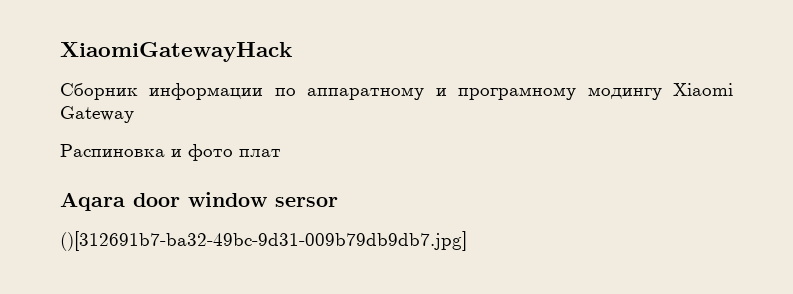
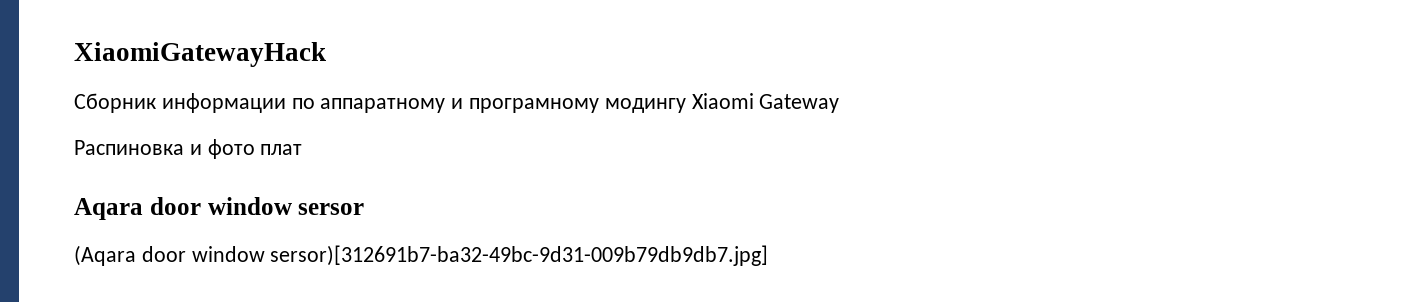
- ()[312691b7-ba32-49bc-9d31-009b79db9db7.jpg]
+ (Aqara door window sersor)[312691b7-ba32-49bc-9d31-009b79db9db7.jpg]

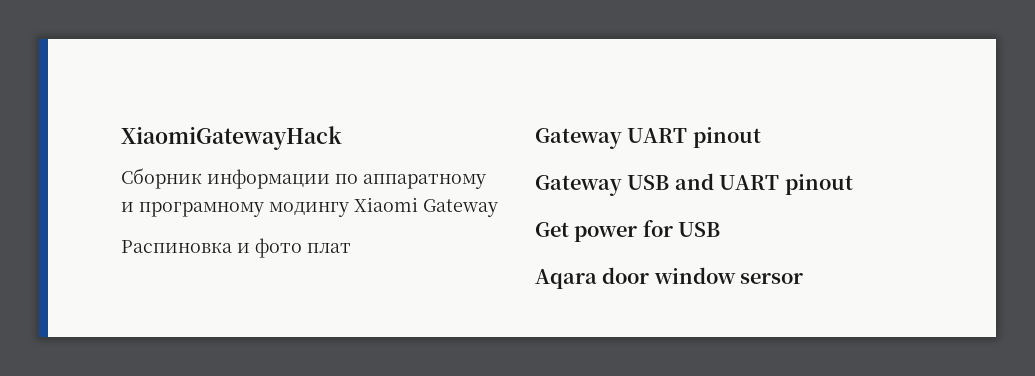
+ Gateway UART pinout
+ Gateway USB and UART pinout
+ Get power for USB
- (Aqara door window sersor)[312691b7-ba32-49bc-9d31-009b79db9db7.jpg]

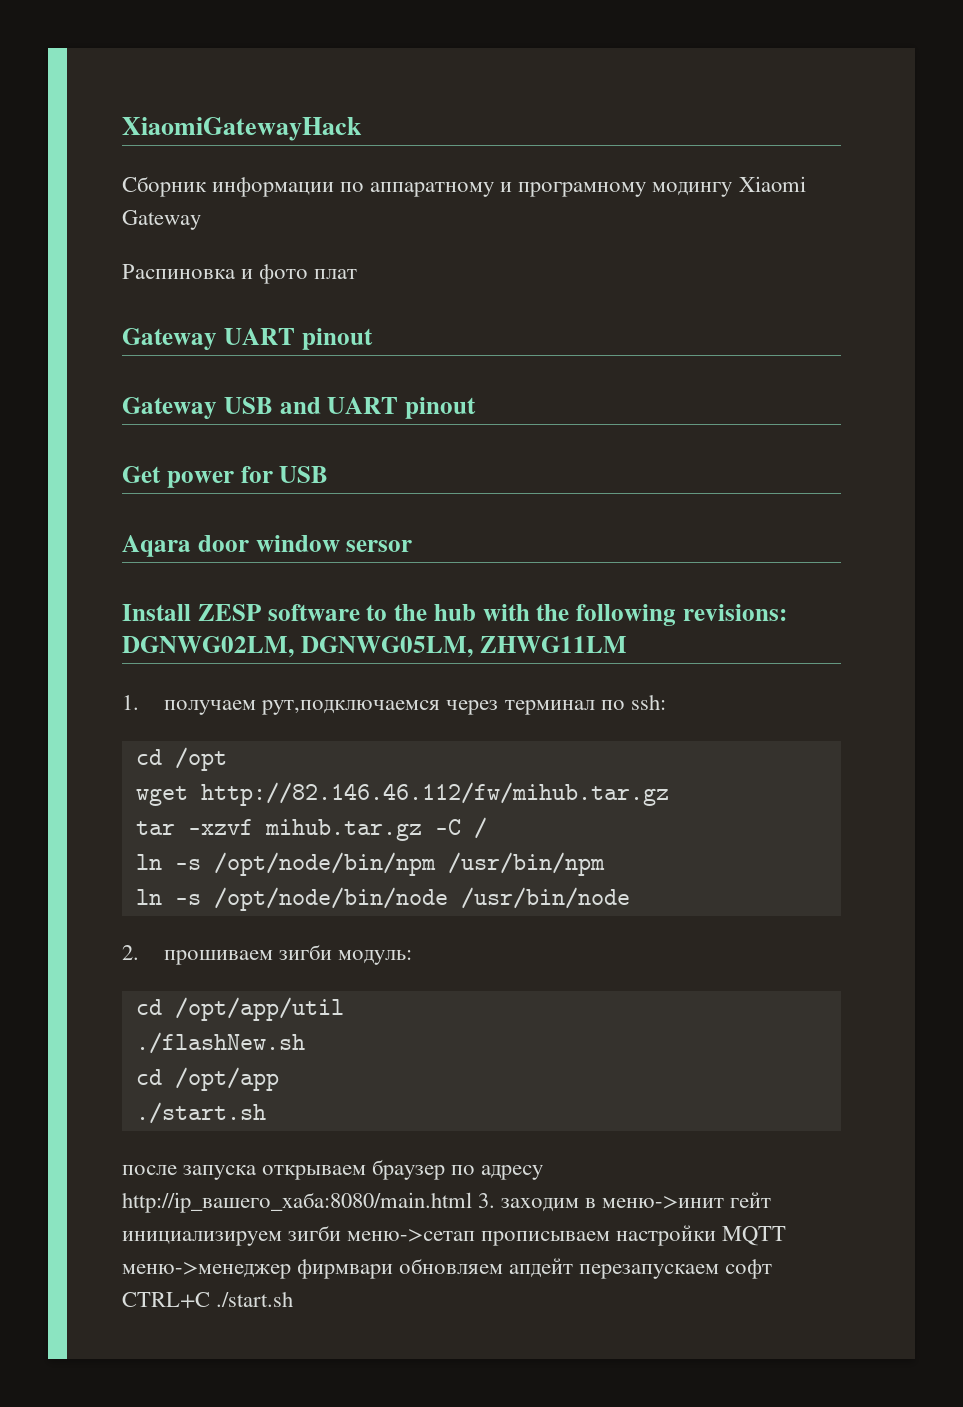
+ Install ZESP software to the hub with the following revisions: DGNWG02LM, DGNWG05LM, ZHWG11LM
+ 1. получаем рут,подключаемся через терминал по ssh:
+ cd /opt
+ wget http://82.146.46.112/fw/mihub.tar.gz
+ tar -xzvf mihub.tar.gz -C /
+ ln -s /opt/node/bin/npm /usr/bin/npm
+ ln -s /opt/node/bin/node /usr/bin/node
+ 2. прошиваем зигби модуль:
+ cd /opt/app/util
+ ./flashNew.sh
+ cd /opt/app
+ ./start.sh
+ после запуска открываем браузер по адресу http://ip_вашего_хаба:8080/main.html 3. заходим в меню->инит гейт инициализируем зигби меню->сетап прописываем настройки MQTT меню->менеджер фирмвари обновляем апдейт перезапускаем софт CTRL+C ./start.sh

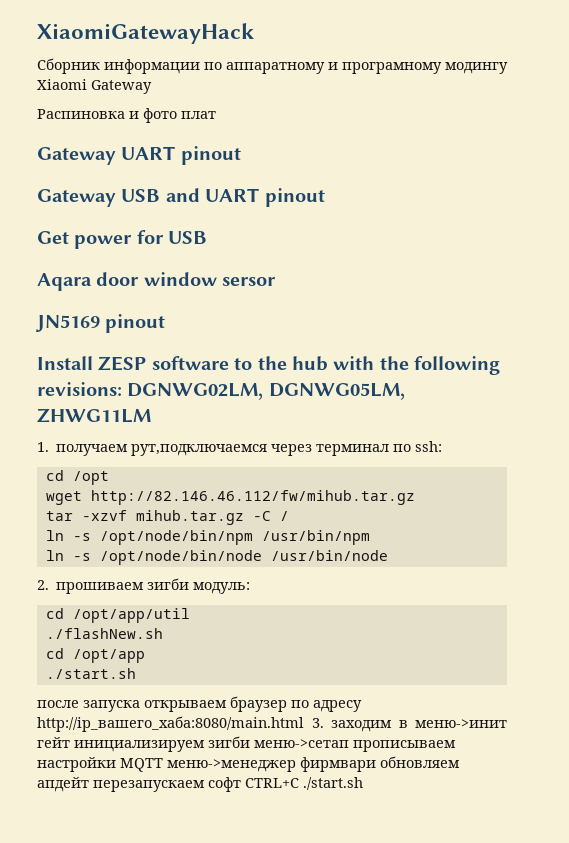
+ JN5169 pinout

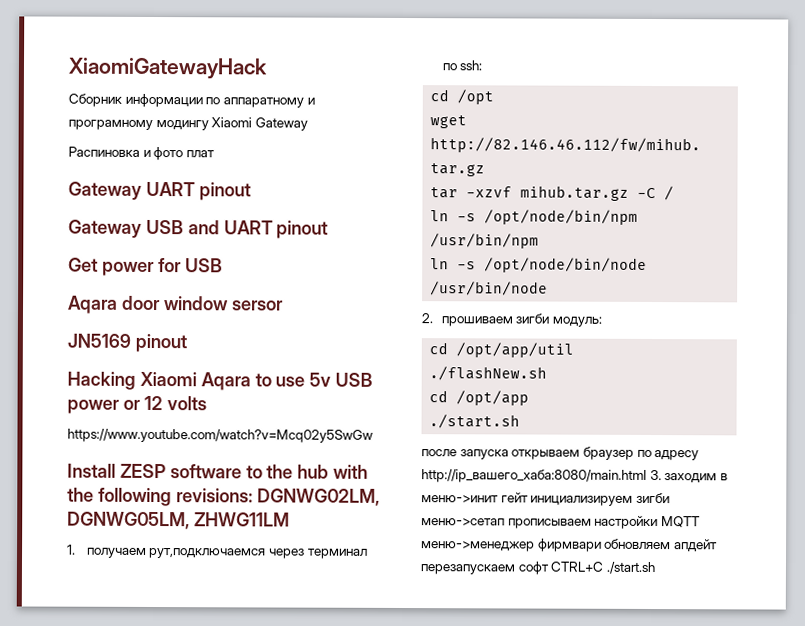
+ Hacking Xiaomi Aqara to use 5v USB power or 12 volts
+ https://www.youtube.com/watch?v=Mcq02y5SwGw

